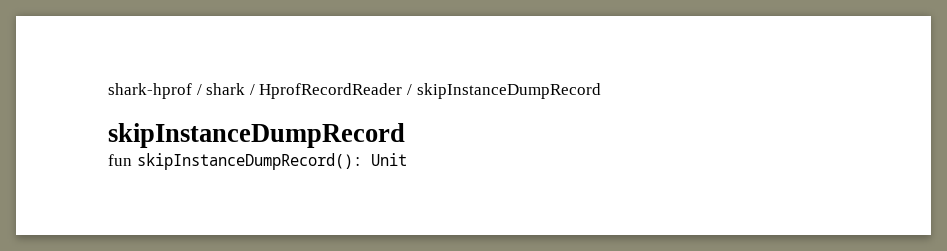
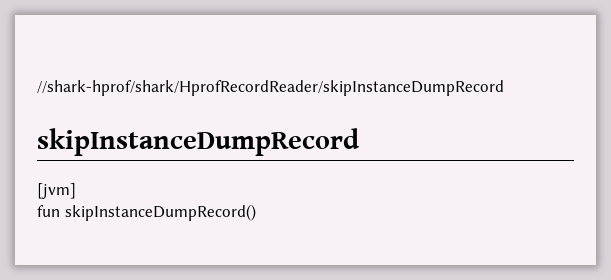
- shark-hprof / shark / HprofRecordReader / skipInstanceDumpRecord
+ //shark-hprof/shark/HprofRecordReader/skipInstanceDumpRecord
  skipInstanceDumpRecord
+ [jvm]
- fun skipInstanceDumpRecord(): Unit
+ fun skipInstanceDumpRecord()

